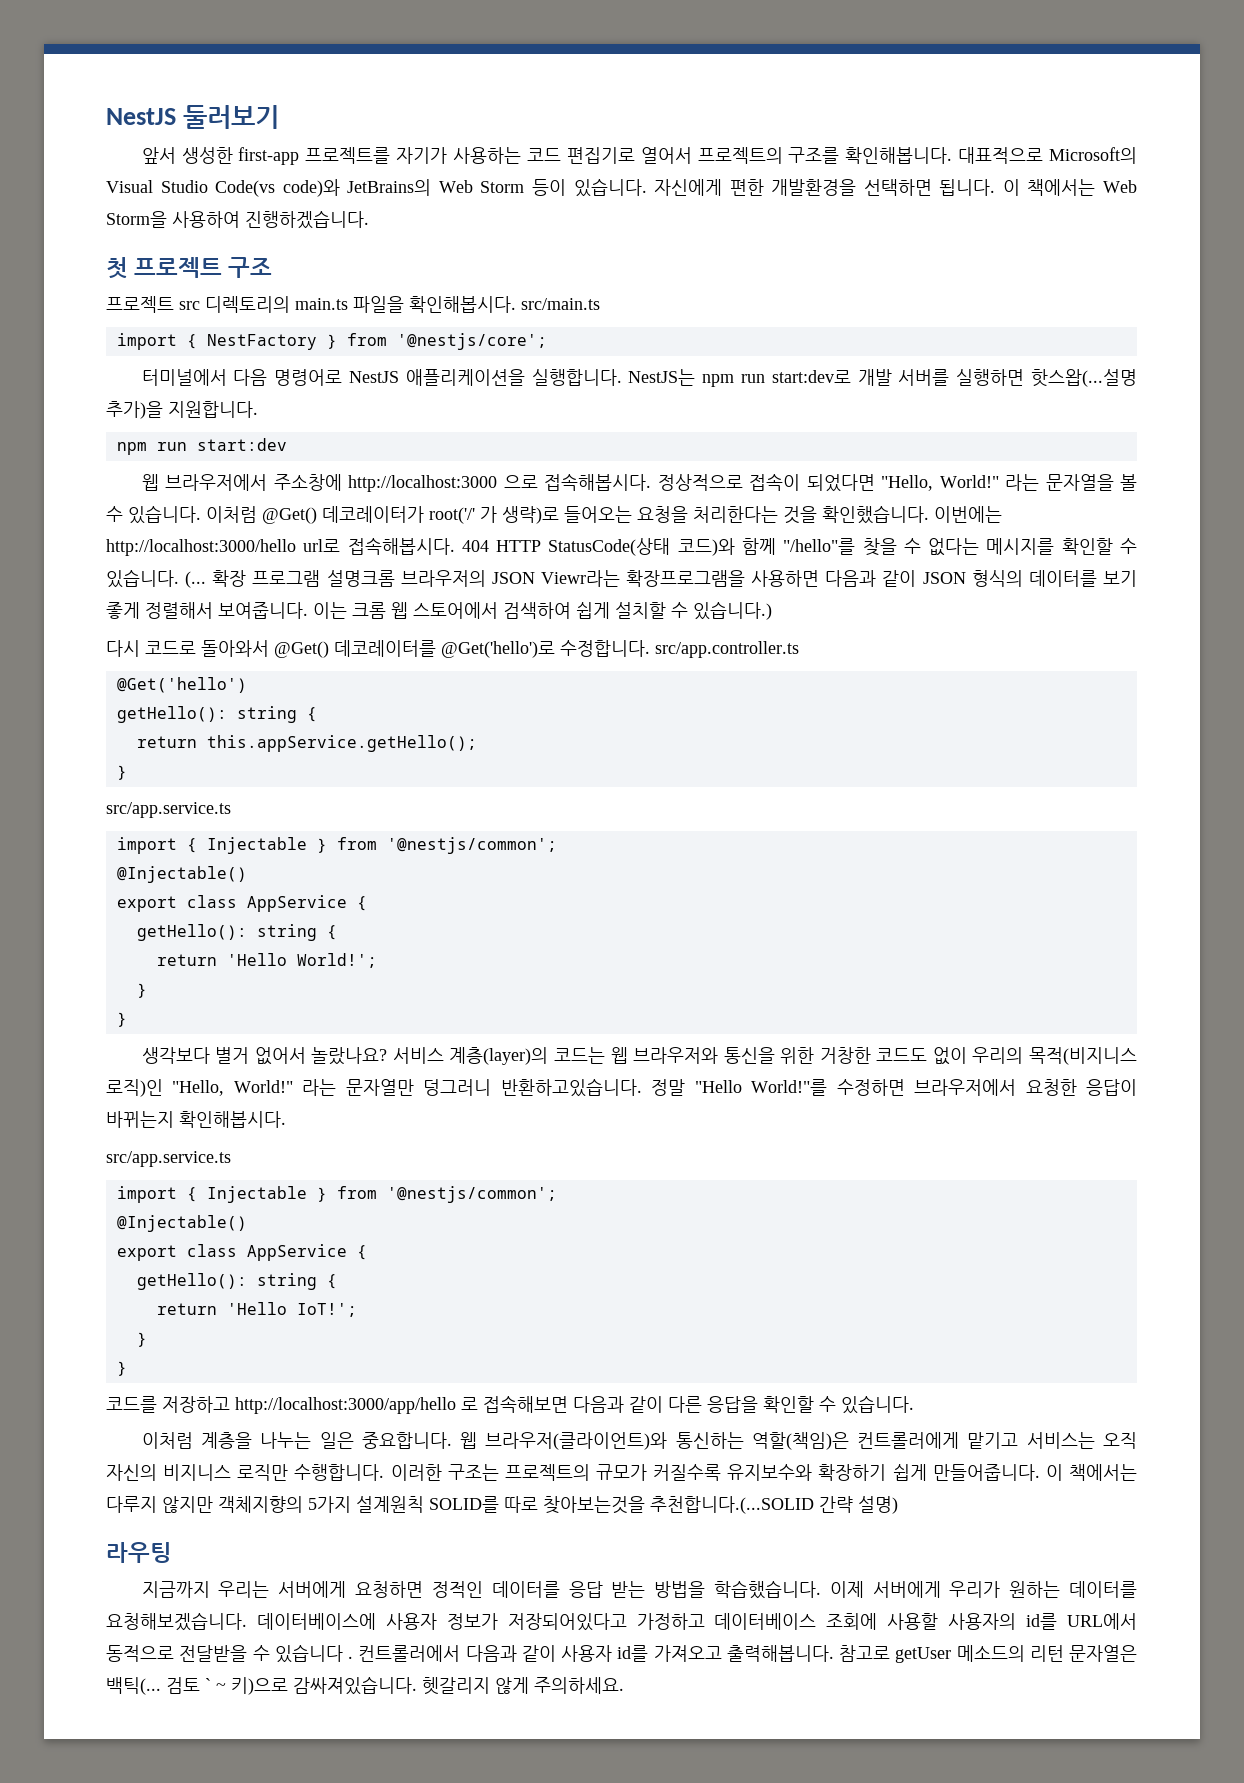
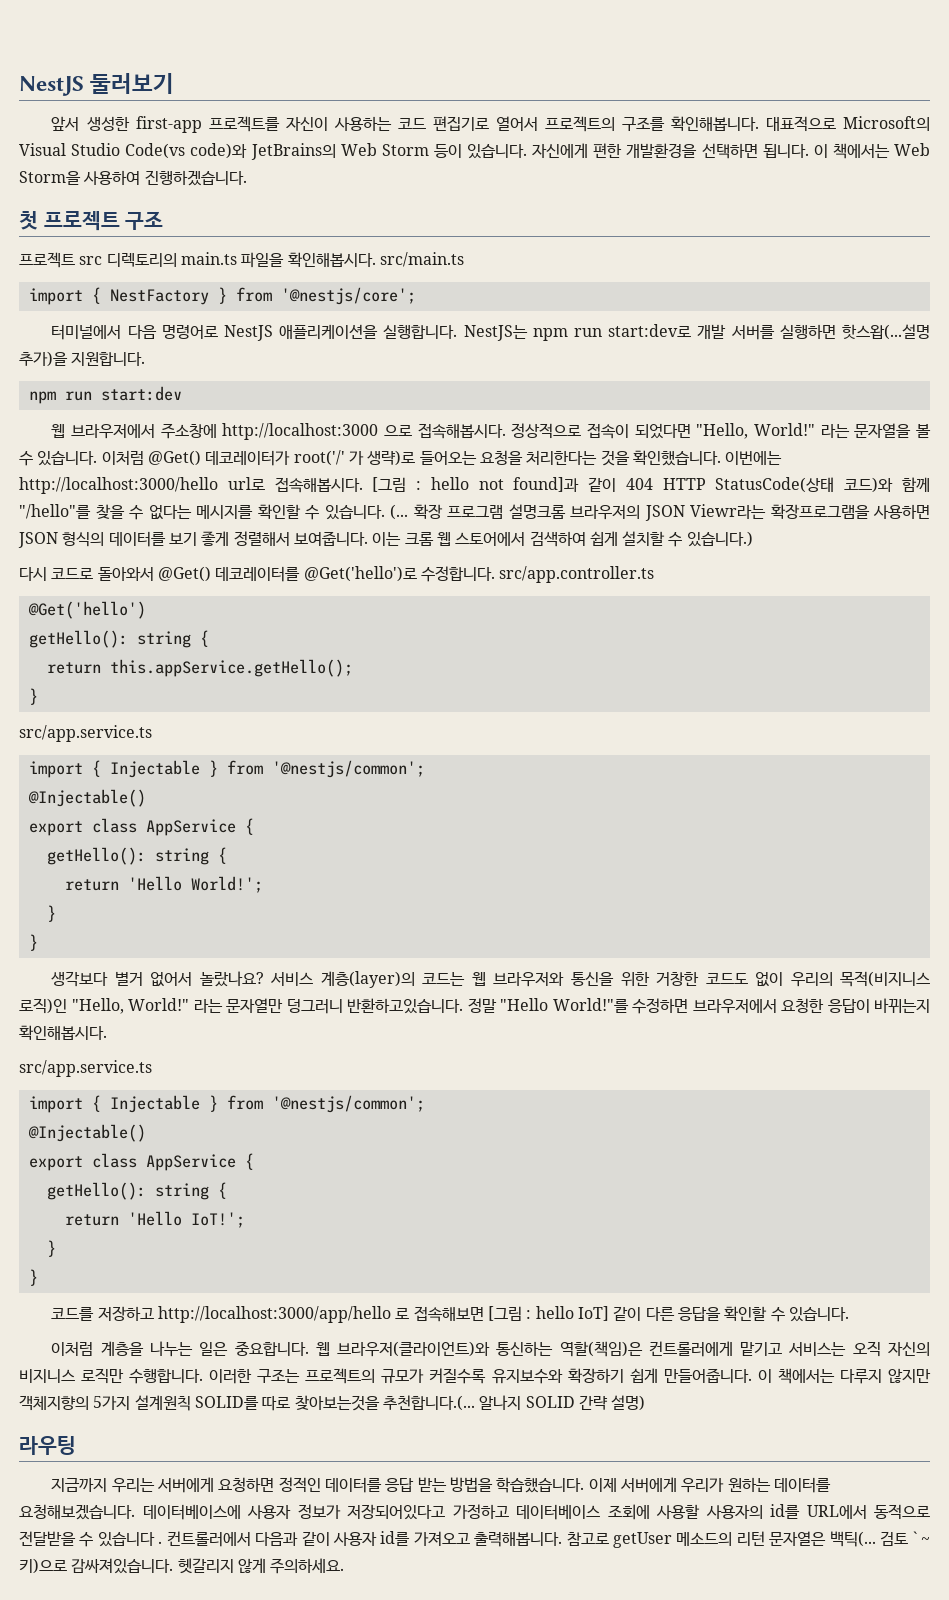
- 앞서 생성한 first-app 프로젝트를 자기가 사용하는 코드 편집기로 열어서 프로젝트의 구조를 확인해봅니다.
+ 앞서 생성한 first-app 프로젝트를 자신이 사용하는 코드 편집기로 열어서 프로젝트의 구조를 확인해봅니다.
- 404 HTTP StatusCode(상태 코드)와 함께 "/hello"를 찾을 수 없다는 메시지를 확인할 수 있습니다.
+ [그림 : hello not found]과 같이 404 HTTP StatusCode(상태 코드)와 함께 "/hello"를 찾을 수 없다는 메시지를 확인할 수 있습니다.
- 확장 프로그램 설명크롬 브라우저의 JSON Viewr라는 확장프로그램을 사용하면 다음과 같이 JSON 형식의 데이터를 보기 좋게 정렬해서 보여줍니다.
+ 확장 프로그램 설명크롬 브라우저의 JSON Viewr라는 확장프로그램을 사용하면 JSON 형식의 데이터를 보기 좋게 정렬해서 보여줍니다.
- 코드를 저장하고 http://localhost:3000/app/hello 로 접속해보면 다음과 같이 다른 응답을 확인할 수 있습니다.
+ 코드를 저장하고 http://localhost:3000/app/hello 로 접속해보면 [그림 : hello IoT] 같이 다른 응답을 확인할 수 있습니다.
- 이 책에서는 다루지 않지만 객체지향의 5가지 설계원칙 SOLID를 따로 찾아보는것을 추천합니다.(...SOLID 간략 설명)
+ 이 책에서는 다루지 않지만 객체지향의 5가지 설계원칙 SOLID를 따로 찾아보는것을 추천합니다.(... 알나지 SOLID 간략 설명)

